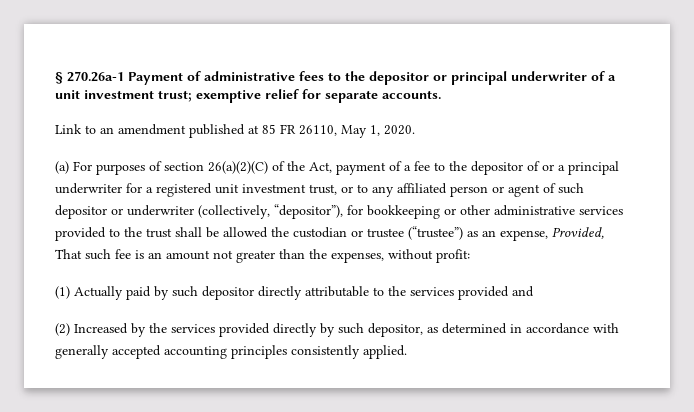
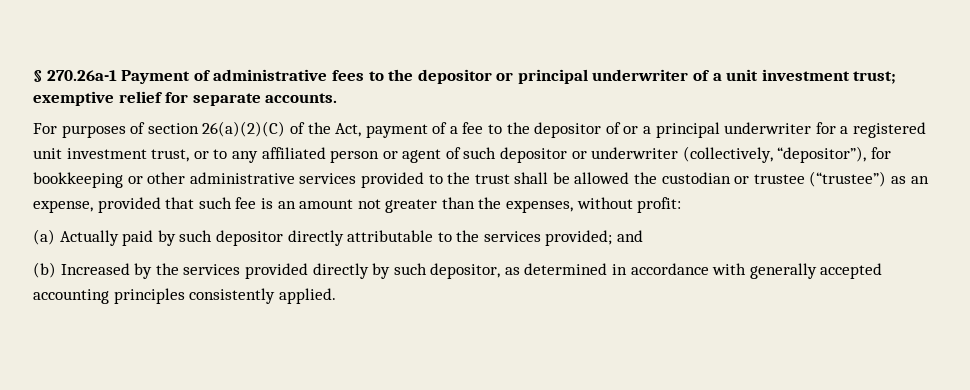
- Link to an amendment published at 85 FR 26110, May 1, 2020.
- (a) For purposes of section 26(a)(2)(C) of the Act, payment of a fee to the depositor of or a principal underwriter for a registered unit investment trust, or to any affiliated person or agent of such depositor or underwriter (collectively, “depositor”), for bookkeeping or other administrative services provided to the trust shall be allowed the custodian or trustee (“trustee”) as an expense, Provided, That such fee is an amount not greater than the expenses, without profit:
+ For purposes of section 26(a)(2)(C) of the Act, payment of a fee to the depositor of or a principal underwriter for a registered unit investment trust, or to any affiliated person or agent of such depositor or underwriter (collectively, “depositor”), for bookkeeping or other administrative services provided to the trust shall be allowed the custodian or trustee (“trustee”) as an expense, provided that such fee is an amount not greater than the expenses, without profit:
- (1) Actually paid by such depositor directly attributable to the services provided and
+ (a) Actually paid by such depositor directly attributable to the services provided; and
- (2) Increased by the services provided directly by such depositor, as determined in accordance with generally accepted accounting principles consistently applied.
+ (b) Increased by the services provided directly by such depositor, as determined in accordance with generally accepted accounting principles consistently applied.

